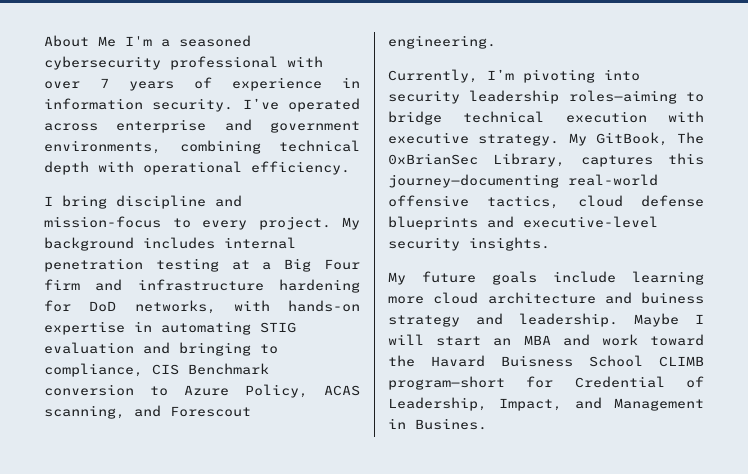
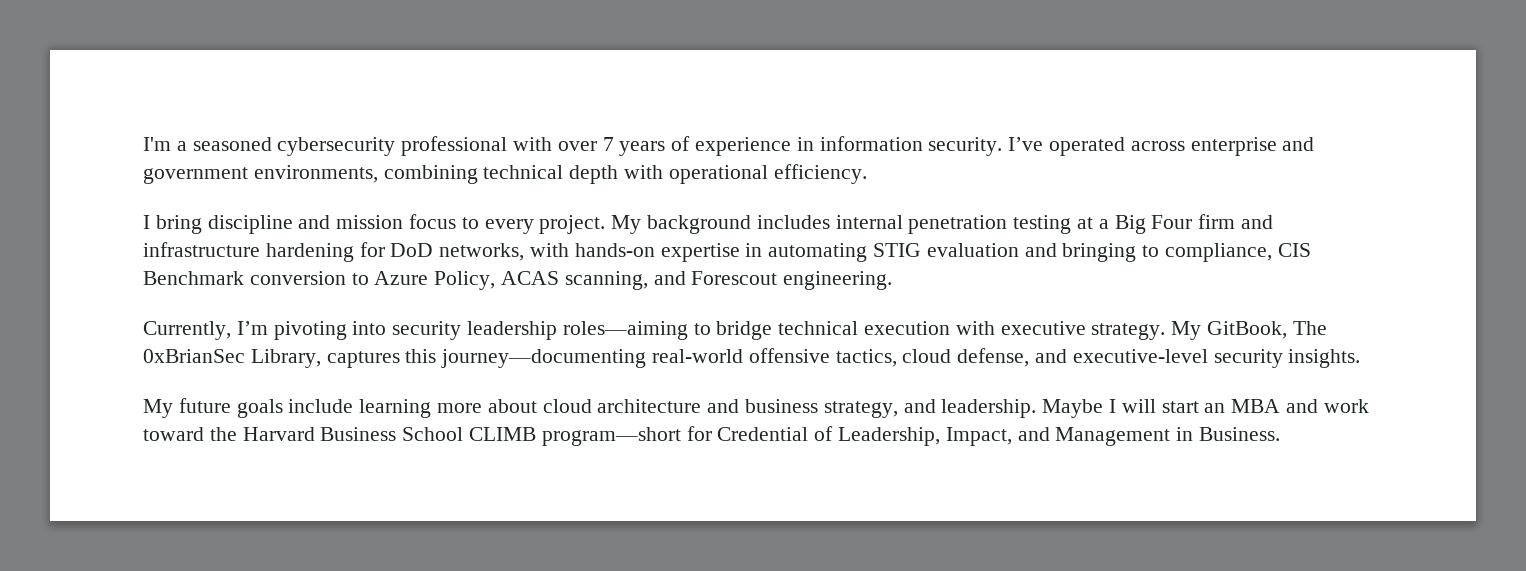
- About Me I'm a seasoned cybersecurity professional with over 7 years of experience in information security.
+ I'm a seasoned cybersecurity professional with over 7 years of experience in information security.
- I bring discipline and mission-focus to every project.
+ I bring discipline and mission focus to every project.
- My GitBook, The 0xBrianSec Library, captures this journey—documenting real-world offensive tactics, cloud defense blueprints and executive-level security insights.
+ My GitBook, The 0xBrianSec Library, captures this journey—documenting real-world offensive tactics, cloud defense, and executive-level security insights.
- My future goals include learning more cloud architecture and buiness strategy and leadership.
+ My future goals include learning more about cloud architecture and business strategy, and leadership.
- Maybe I will start an MBA and work toward the Havard Buisness School CLIMB program—short for Credential of Leadership, Impact, and Management in Busines.
+ Maybe I will start an MBA and work toward the Harvard Business School CLIMB program—short for Credential of Leadership, Impact, and Management in Business.

